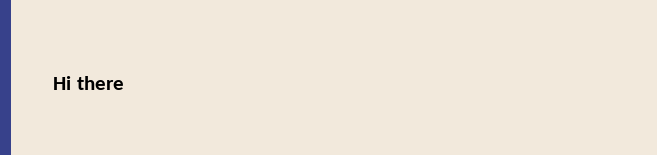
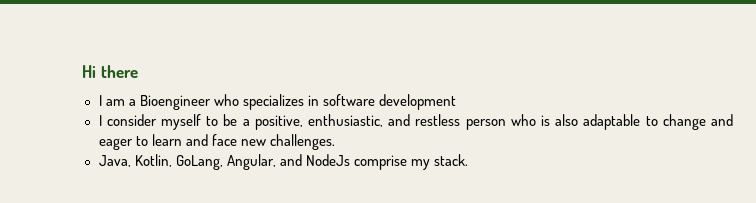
+ I am a Bioengineer who specializes in software development
+ I consider myself to be a positive, enthusiastic, and restless person who is also adaptable to change and eager to learn and face new challenges.
+ Java, Kotlin, GoLang, Angular, and NodeJs comprise my stack.

